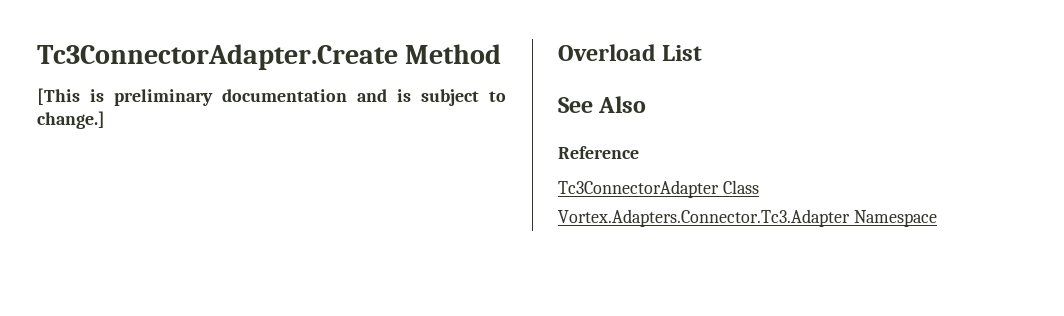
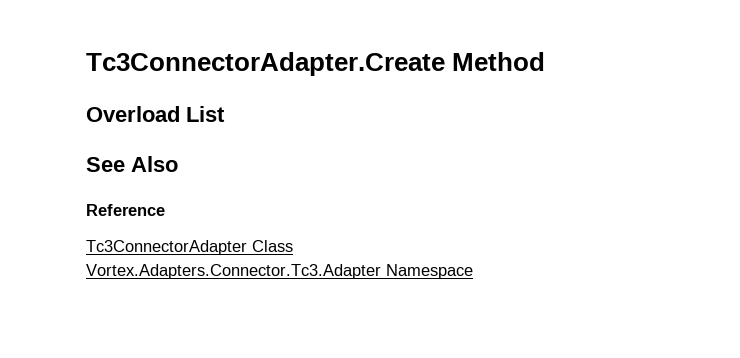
- [This is preliminary documentation and is subject to change.]

